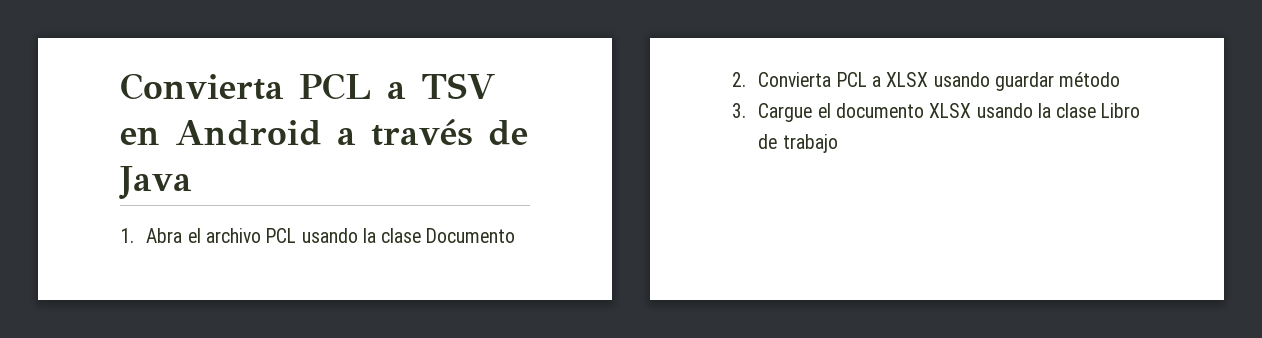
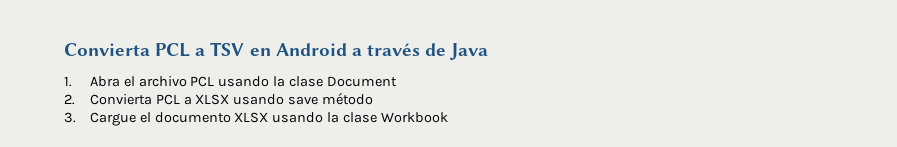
- 1. Abra el archivo PCL usando la clase Documento
+ 1. Abra el archivo PCL usando la clase Document
- 2. Convierta PCL a XLSX usando guardar método
+ 2. Convierta PCL a XLSX usando save método
- 3. Cargue el documento XLSX usando la clase Libro de trabajo
+ 3. Cargue el documento XLSX usando la clase Workbook

